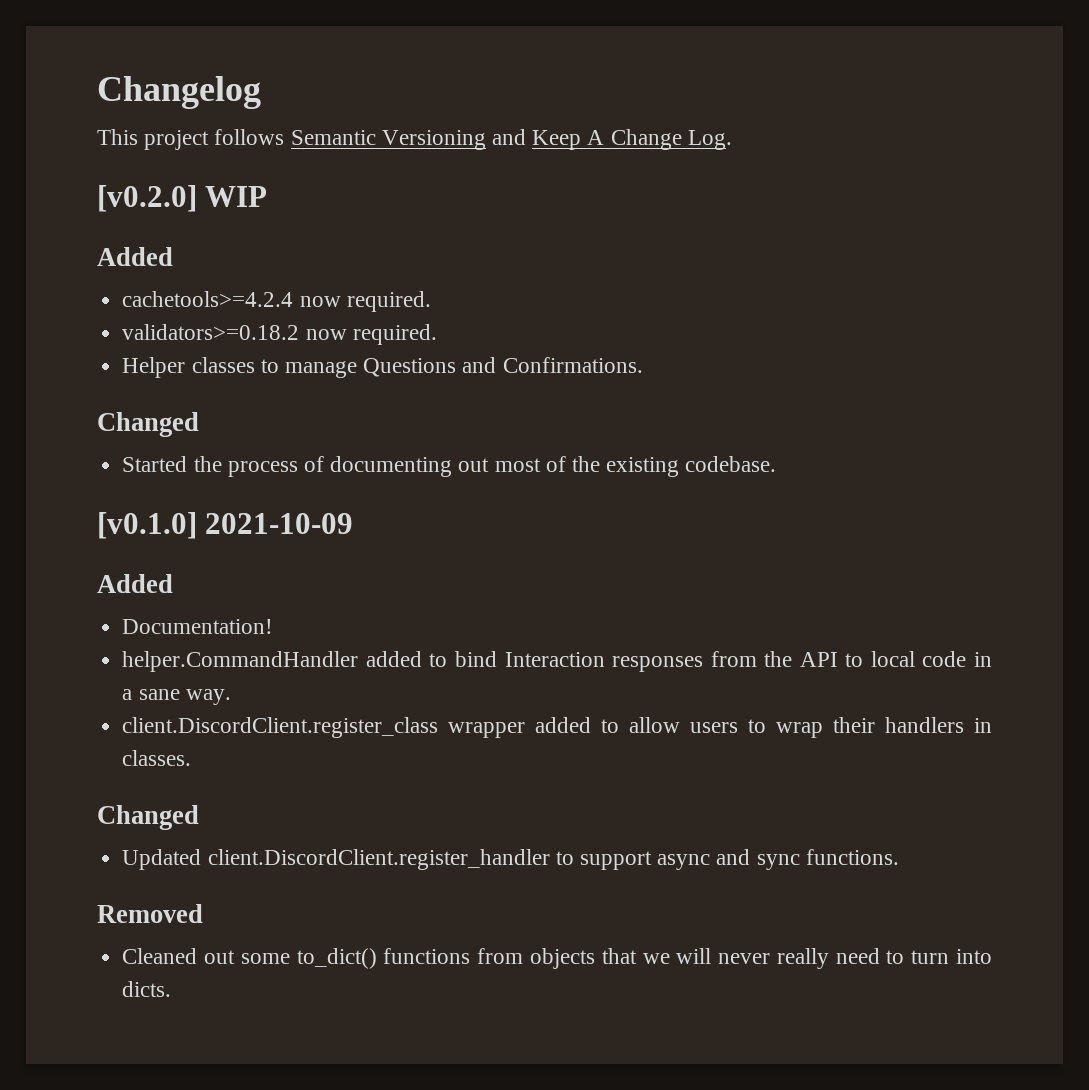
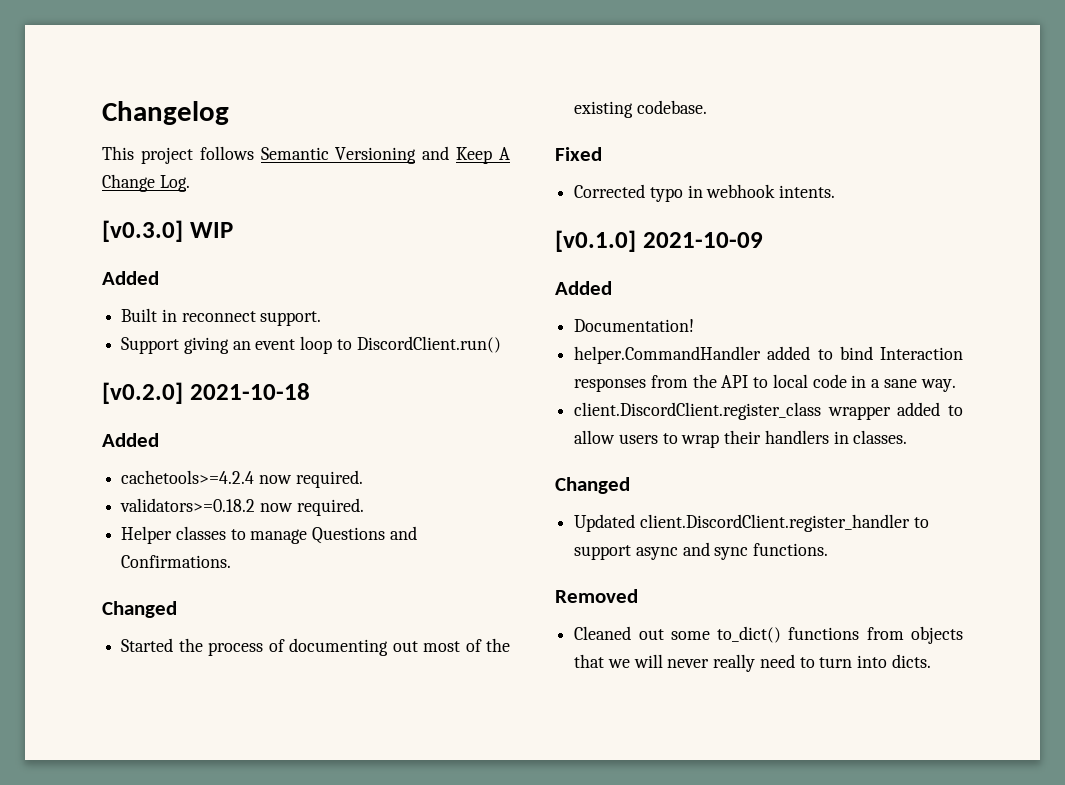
+ [v0.3.0] WIP
+ Added
+ Built in reconnect support.
+ Support giving an event loop to DiscordClient.run()
- [v0.2.0] WIP
+ [v0.2.0] 2021-10-18
+ Fixed
+ Corrected typo in webhook intents.

